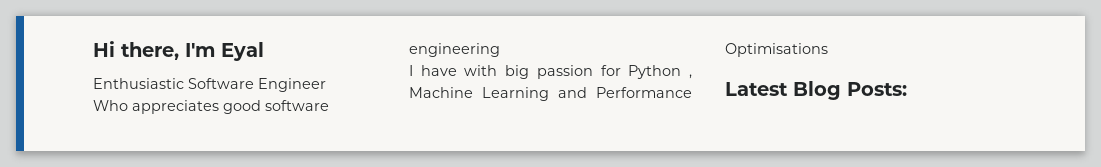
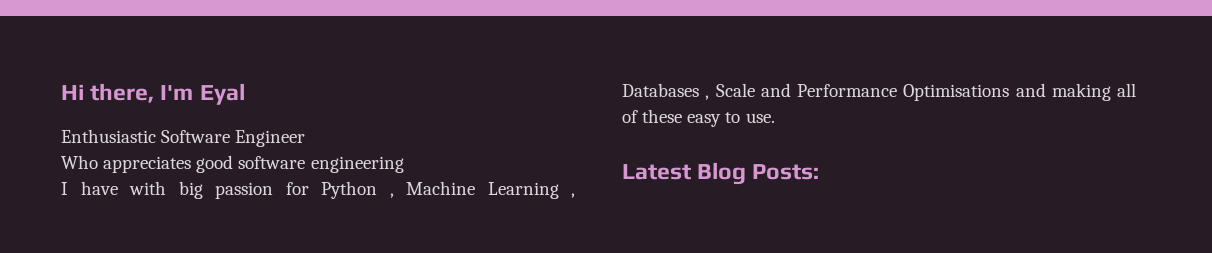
- I have with big passion for Python , Machine Learning and Performance Optimisations
+ I have with big passion for Python , Machine Learning , Databases , Scale and Performance Optimisations and making all of these easy to use.

